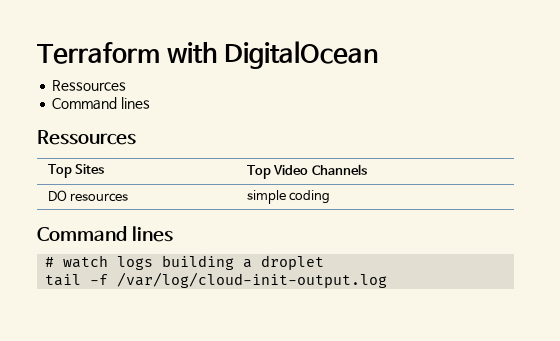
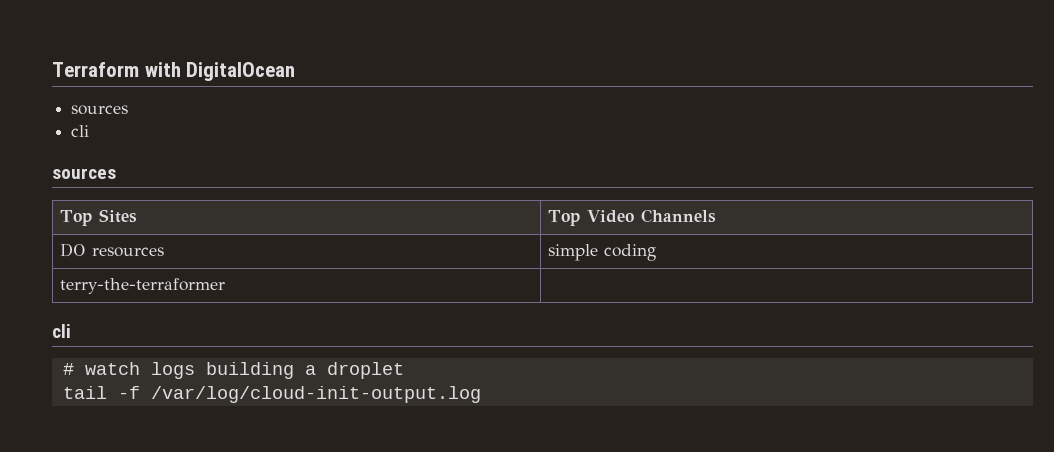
  Terraform with DigitalOcean
- Ressources
- Command lines
- Ressources
+ sources
+ cli
+ sources
  DO resources | simple coding
- Command lines
+ terry-the-terraformer |
+ cli

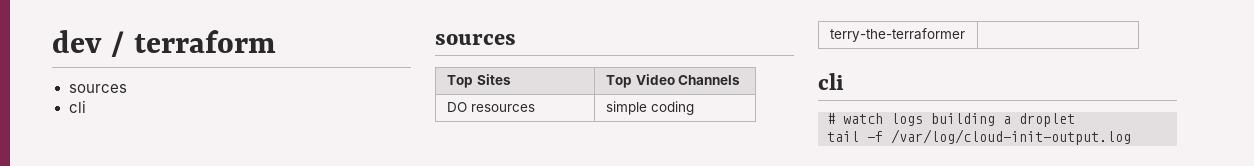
- Terraform with DigitalOcean
+ dev / terraform

